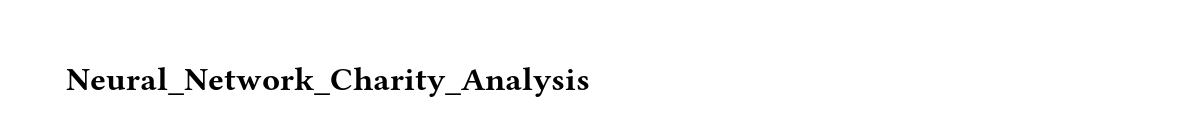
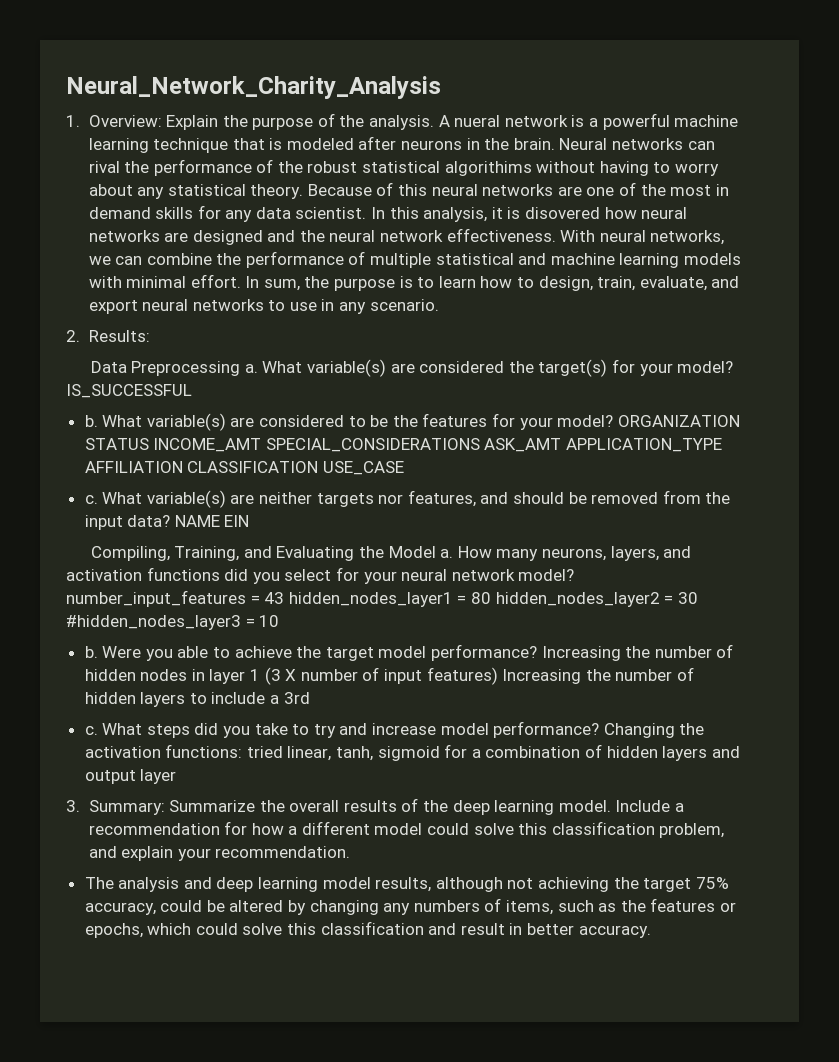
+ 1. Overview: Explain the purpose of the analysis. A nueral network is a powerful machine learning technique that is modeled after neurons in the brain. Neural networks can rival the performance of the robust statistical algorithims without having to worry about any statistical theory. Because of this neural networks are one of the most in demand skills for any data scientist. In this analysis, it is disovered how neural networks are designed and the neural network effectiveness. With neural networks, we can combine the performance of multiple statistical and machine learning models with minimal effort. In sum, the purpose is to learn how to design, train, evaluate, and export neural networks to use in any scenario.
+ 2. Results:
+ Data Preprocessing a. What variable(s) are considered the target(s) for your model? IS_SUCCESSFUL
+ b. What variable(s) are considered to be the features for your model? ORGANIZATION STATUS INCOME_AMT SPECIAL_CONSIDERATIONS ASK_AMT APPLICATION_TYPE AFFILIATION CLASSIFICATION USE_CASE
+ c. What variable(s) are neither targets nor features, and should be removed from the input data? NAME EIN
+ Compiling, Training, and Evaluating the Model a. How many neurons, layers, and activation functions did you select for your neural network model? number_input_features = 43 hidden_nodes_layer1 = 80 hidden_nodes_layer2 = 30 #hidden_nodes_layer3 = 10
+ b. Were you able to achieve the target model performance? Increasing the number of hidden nodes in layer 1 (3 X number of input features) Increasing the number of hidden layers to include a 3rd
+ c. What steps did you take to try and increase model performance? Changing the activation functions: tried linear, tanh, sigmoid for a combination of hidden layers and output layer
+ 3. Summary: Summarize the overall results of the deep learning model. Include a recommendation for how a different model could solve this classification problem, and explain your recommendation.
+ The analysis and deep learning model results, although not achieving the target 75% accuracy, could be altered by changing any numbers of items, such as the features or epochs, which could solve this classification and result in better accuracy.

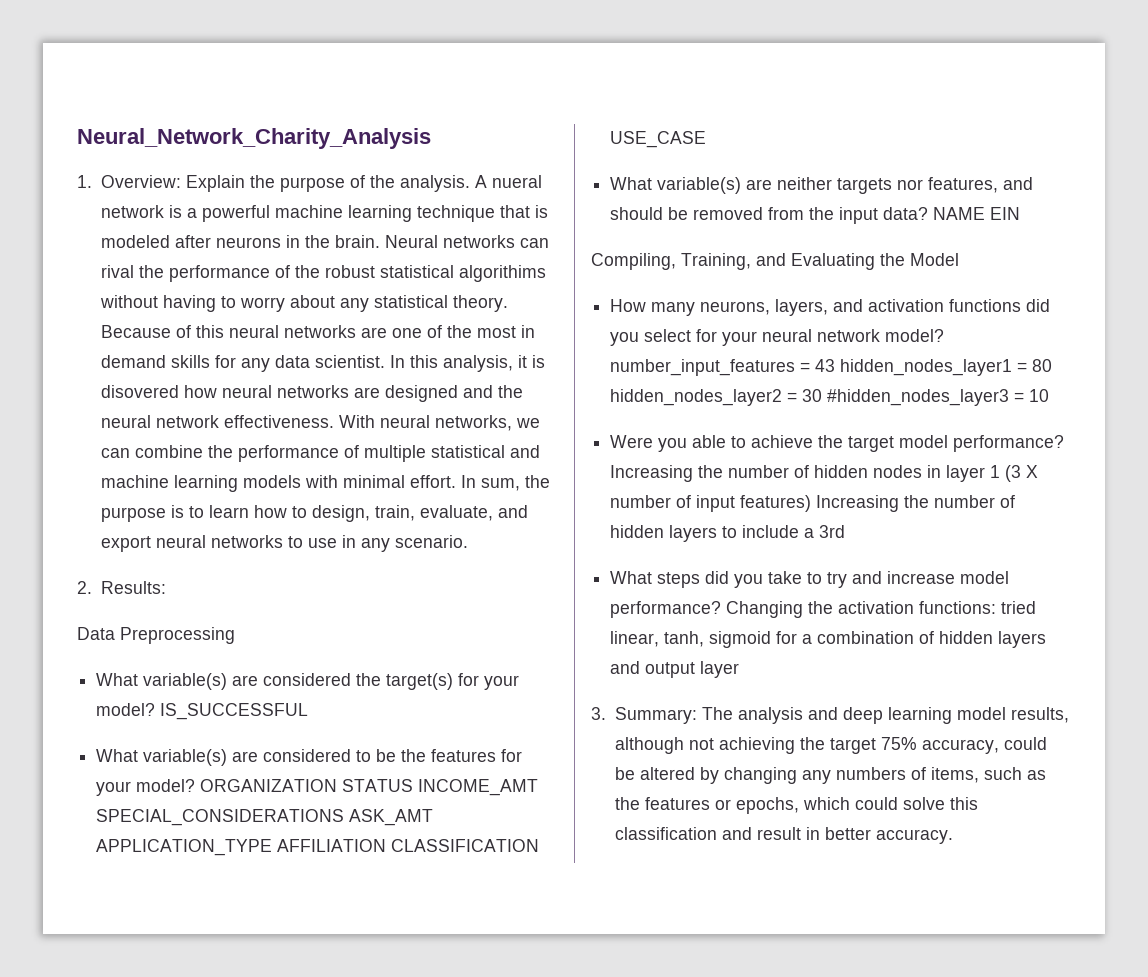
- Data Preprocessing a. What variable(s) are considered the target(s) for your model?
+ Data Preprocessing
+ What variable(s) are considered the target(s) for your model?
  IS_SUCCESSFUL
- b. What variable(s) are considered to be the features for your model?
+ What variable(s) are considered to be the features for your model?
  ORGANIZATION STATUS INCOME_AMT SPECIAL_CONSIDERATIONS ASK_AMT APPLICATION_TYPE AFFILIATION CLASSIFICATION USE_CASE
- c. What variable(s) are neither targets nor features, and should be removed from the input data?
+ What variable(s) are neither targets nor features, and should be removed from the input data?
- Compiling, Training, and Evaluating the Model a. How many neurons, layers, and activation functions did you select for your neural network model? number_input_features = 43 hidden_nodes_layer1 = 80 hidden_nodes_layer2 = 30 #hidden_nodes_layer3 = 10
- b. Were you able to achieve the target model performance?
+ Compiling, Training, and Evaluating the Model
+ How many neurons, layers, and activation functions did you select for your neural network model? number_input_features = 43 hidden_nodes_layer1 = 80 hidden_nodes_layer2 = 30 #hidden_nodes_layer3 = 10
+ Were you able to achieve the target model performance?
  Increasing the number of hidden nodes in layer 1 (3 X number of input features) Increasing the number of hidden layers to include a 3rd
- c. What steps did you take to try and increase model performance?
+ What steps did you take to try and increase model performance?
- 3. Summary: Summarize the overall results of the deep learning model. Include a recommendation for how a different model could solve this classification problem, and explain your recommendation.
- The analysis and deep learning model results, although not achieving the target 75% accuracy, could be altered by changing any numbers of items, such as the features or epochs, which could solve this classification and result in better accuracy.
+ 3. Summary: The analysis and deep learning model results, although not achieving the target 75% accuracy, could be altered by changing any numbers of items, such as the features or epochs, which could solve this classification and result in better accuracy.

